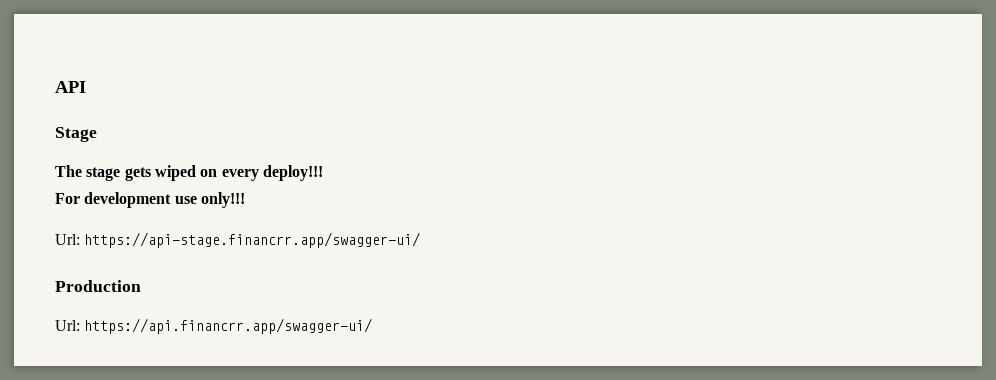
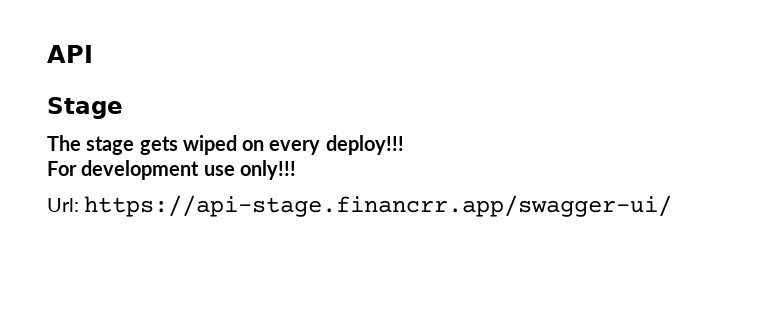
- Production
- Url: https://api.financrr.app/swagger-ui/

